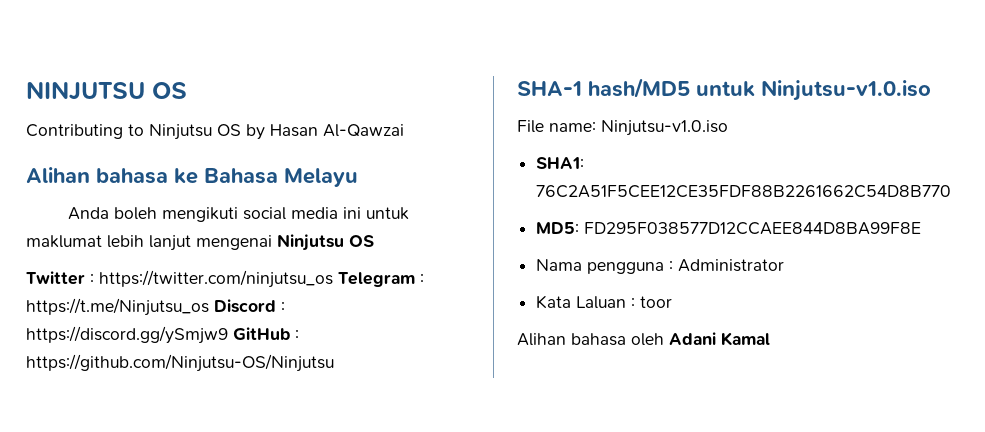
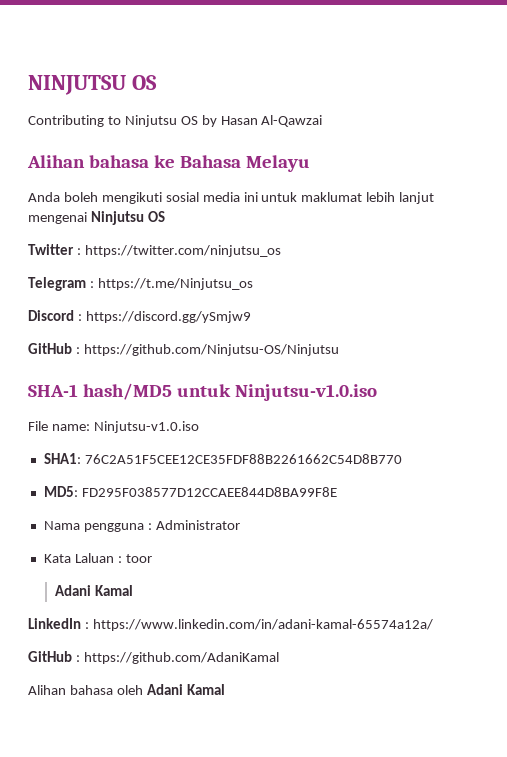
- Anda boleh mengikuti social media ini untuk maklumat lebih lanjut mengenai Ninjutsu OS
+ Anda boleh mengikuti sosial media ini untuk maklumat lebih lanjut mengenai Ninjutsu OS
- Twitter : https://twitter.com/ninjutsu_os Telegram : https://t.me/Ninjutsu_os Discord : https://discord.gg/ySmjw9 GitHub : https://github.com/Ninjutsu-OS/Ninjutsu
+ Twitter : https://twitter.com/ninjutsu_os
+ Telegram : https://t.me/Ninjutsu_os
+ Discord : https://discord.gg/ySmjw9
+ GitHub : https://github.com/Ninjutsu-OS/Ninjutsu
  Kata Laluan : toor
+ Adani Kamal
+ LinkedIn : https://www.linkedin.com/in/adani-kamal-65574a12a/
+ GitHub : https://github.com/AdaniKamal

